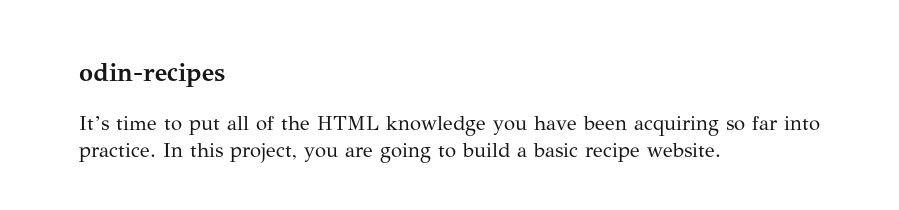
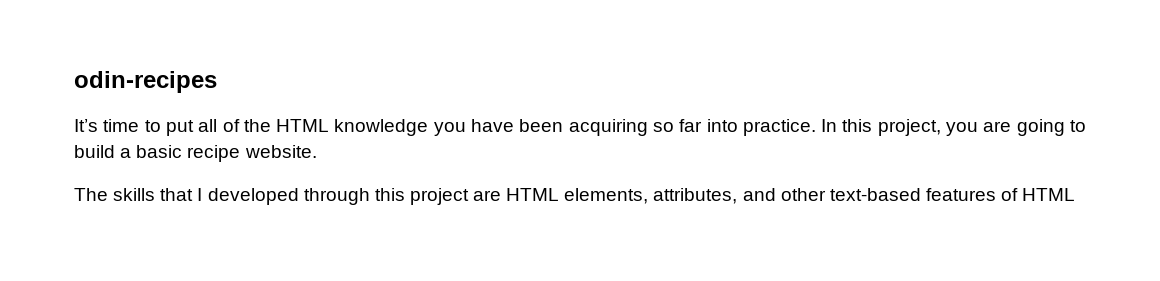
+ The skills that I developed through this project are HTML elements, attributes, and other text-based features of HTML

